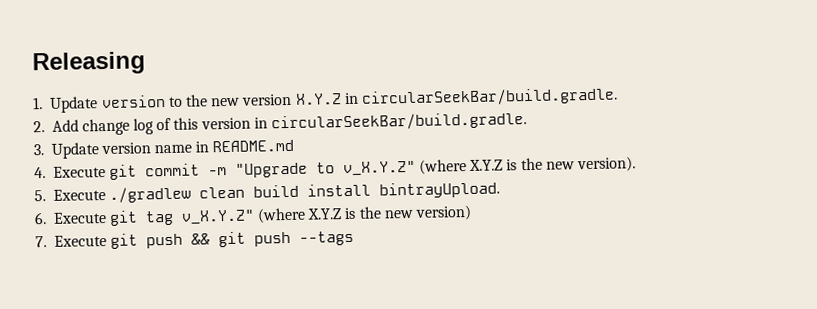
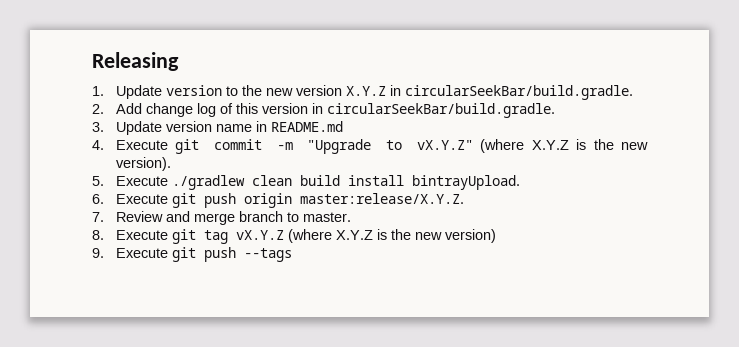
- 4. Execute git commit -m "Upgrade to v_X.Y.Z" (where X.Y.Z is the new version).
+ 4. Execute git commit -m "Upgrade to vX.Y.Z" (where X.Y.Z is the new version).
- 6. Execute git tag v_X.Y.Z" (where X.Y.Z is the new version)
+ 6. Execute git push origin master:release/X.Y.Z.
+ 7. Review and merge branch to master.
+ 8. Execute git tag vX.Y.Z (where X.Y.Z is the new version)
- 7. Execute git push && git push --tags
+ 9. Execute git push --tags

